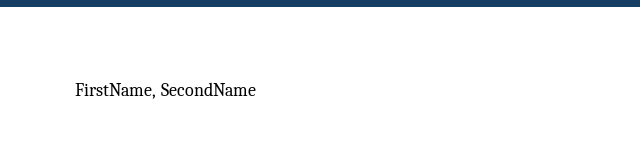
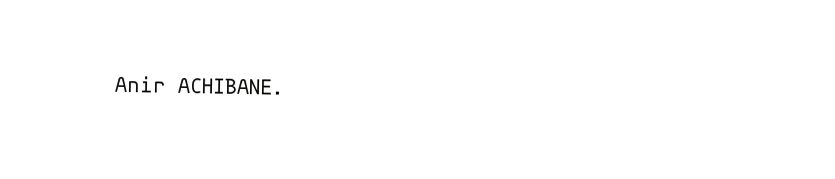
- FirstName, SecondName
+ Anir ACHIBANE.

